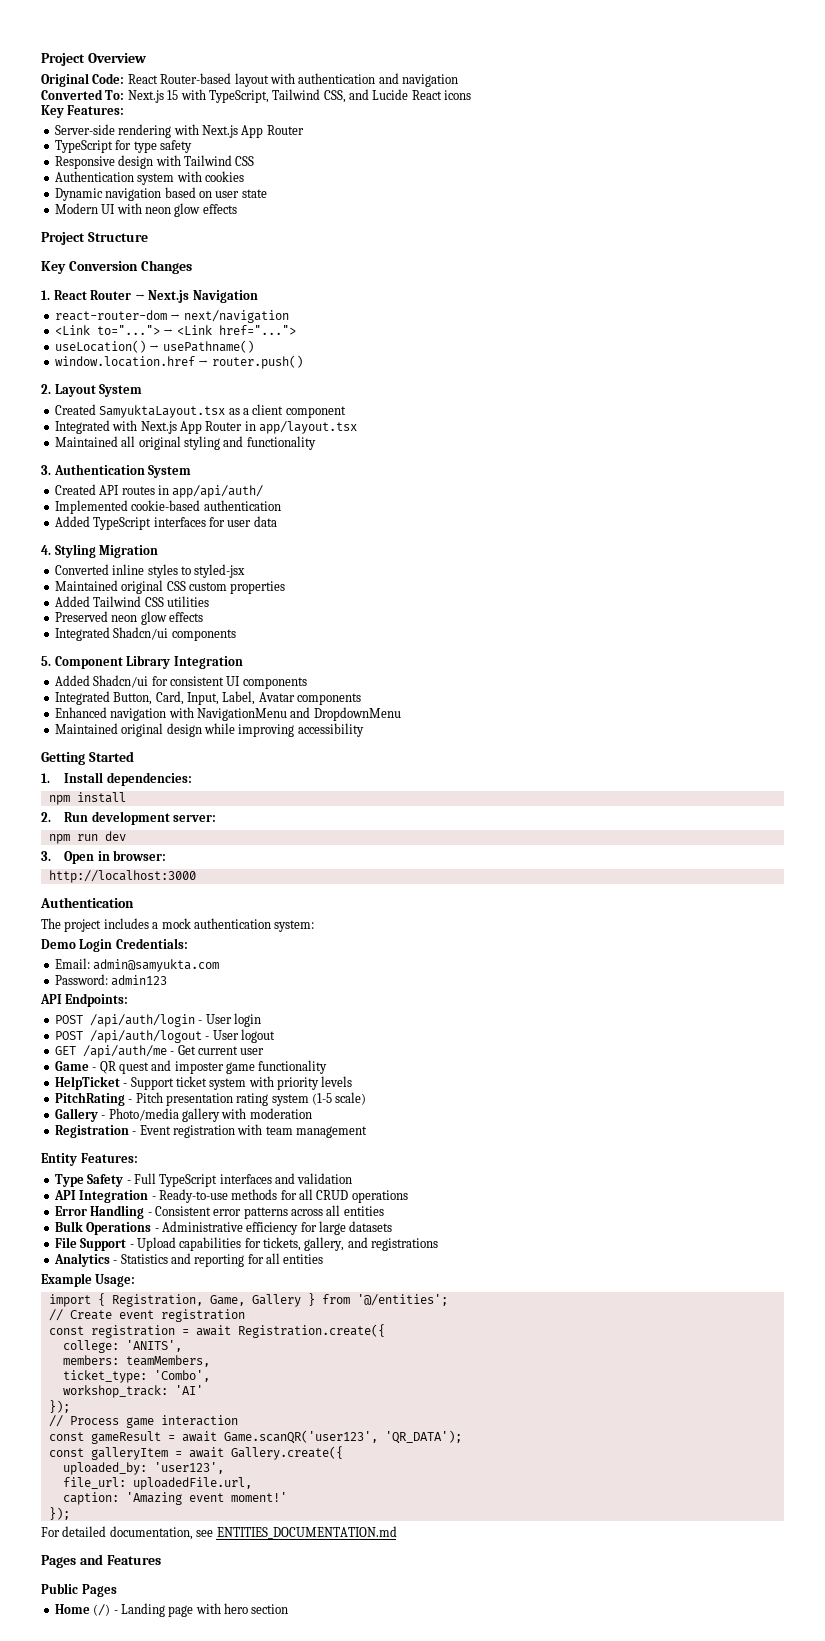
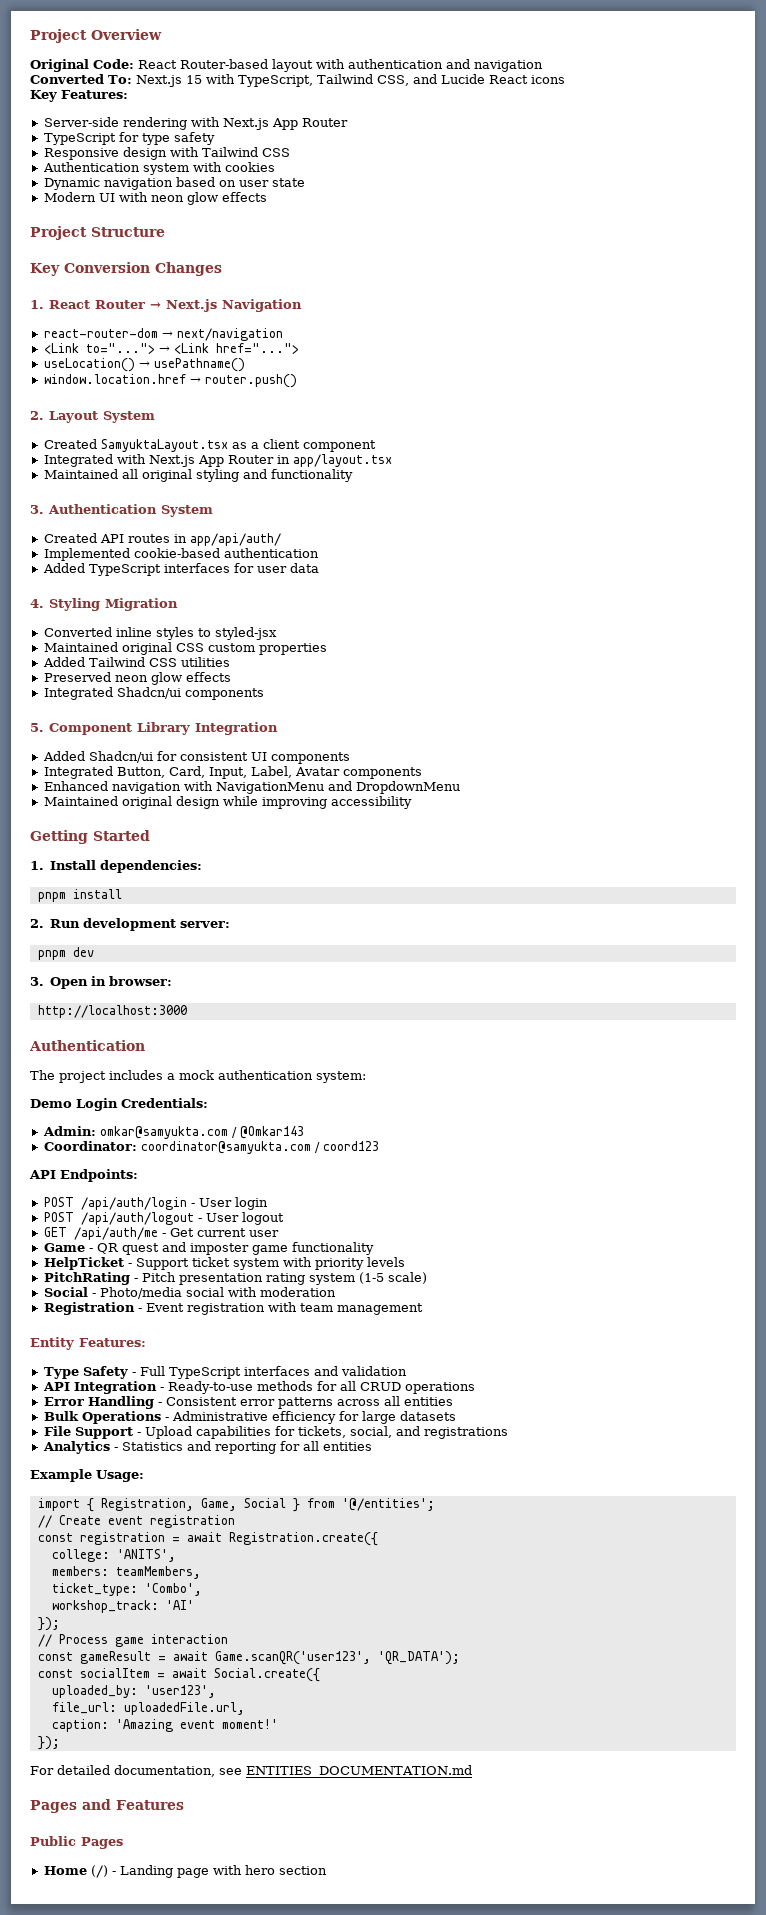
- npm install
+ pnpm install
- npm run dev
+ pnpm dev
- Email: admin@samyukta.com
- Password: admin123
+ Admin: omkar@samyukta.com / @Omkar143
+ Coordinator: coordinator@samyukta.com / coord123
- Gallery - Photo/media gallery with moderation
+ Social - Photo/media social with moderation
- File Support - Upload capabilities for tickets, gallery, and registrations
+ File Support - Upload capabilities for tickets, social, and registrations
- import { Registration, Game, Gallery } from '@/entities';
+ import { Registration, Game, Social } from '@/entities';
- const galleryItem = await Gallery.create({
+ const socialItem = await Social.create({

